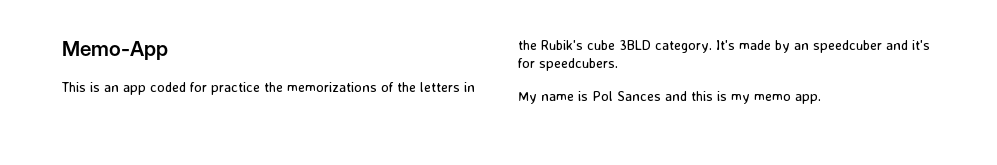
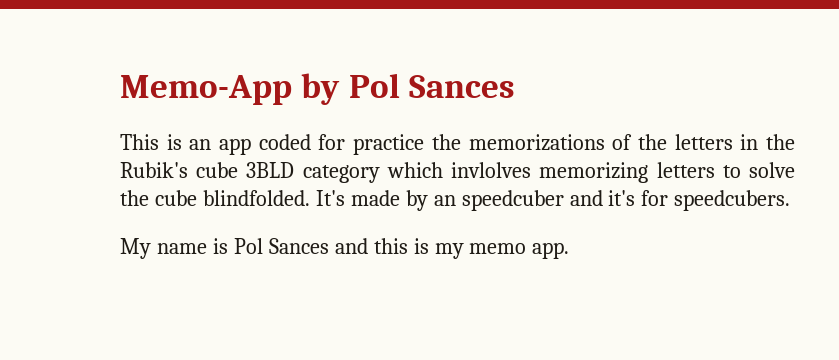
- Memo-App
+ Memo-App by Pol Sances
- This is an app coded for practice the memorizations of the letters in the Rubik's cube 3BLD category.
+ This is an app coded for practice the memorizations of the letters in the Rubik's cube 3BLD category which invlolves memorizing letters to solve the cube blindfolded.

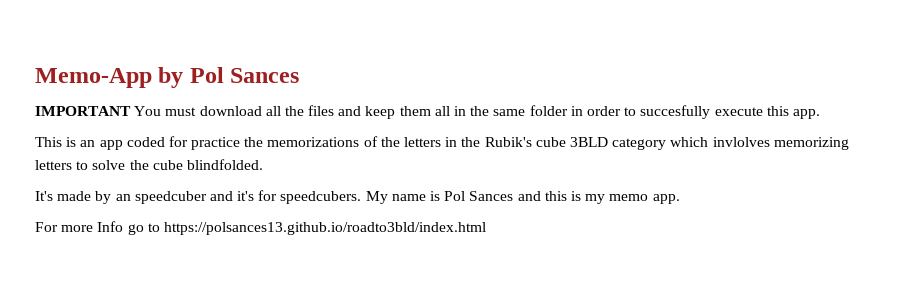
+ IMPORTANT You must download all the files and keep them all in the same folder in order to succesfully execute this app.
- This is an app coded for practice the memorizations of the letters in the Rubik's cube 3BLD category which invlolves memorizing letters to solve the cube blindfolded. It's made by an speedcuber and it's for speedcubers.
- My name is Pol Sances and this is my memo app.
+ This is an app coded for practice the memorizations of the letters in the Rubik's cube 3BLD category which invlolves memorizing letters to solve the cube blindfolded.
+ It's made by an speedcuber and it's for speedcubers. My name is Pol Sances and this is my memo app.
+ For more Info go to https://polsances13.github.io/roadto3bld/index.html

